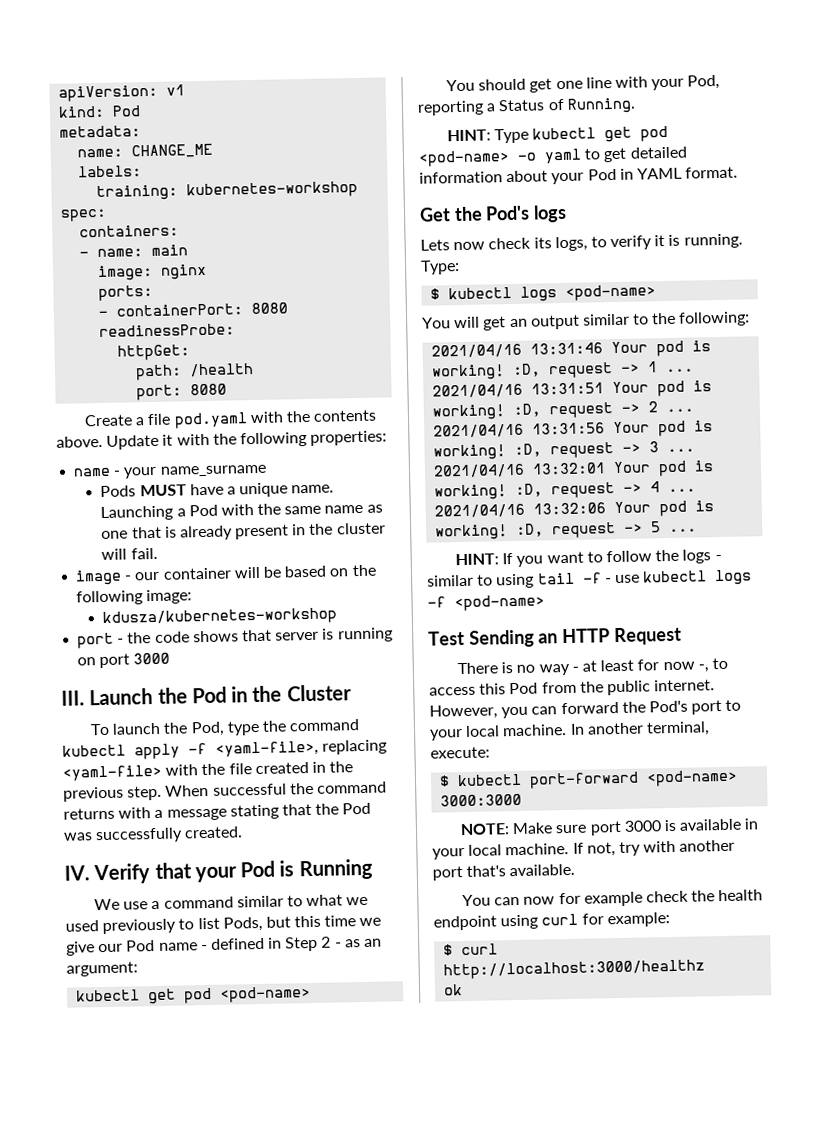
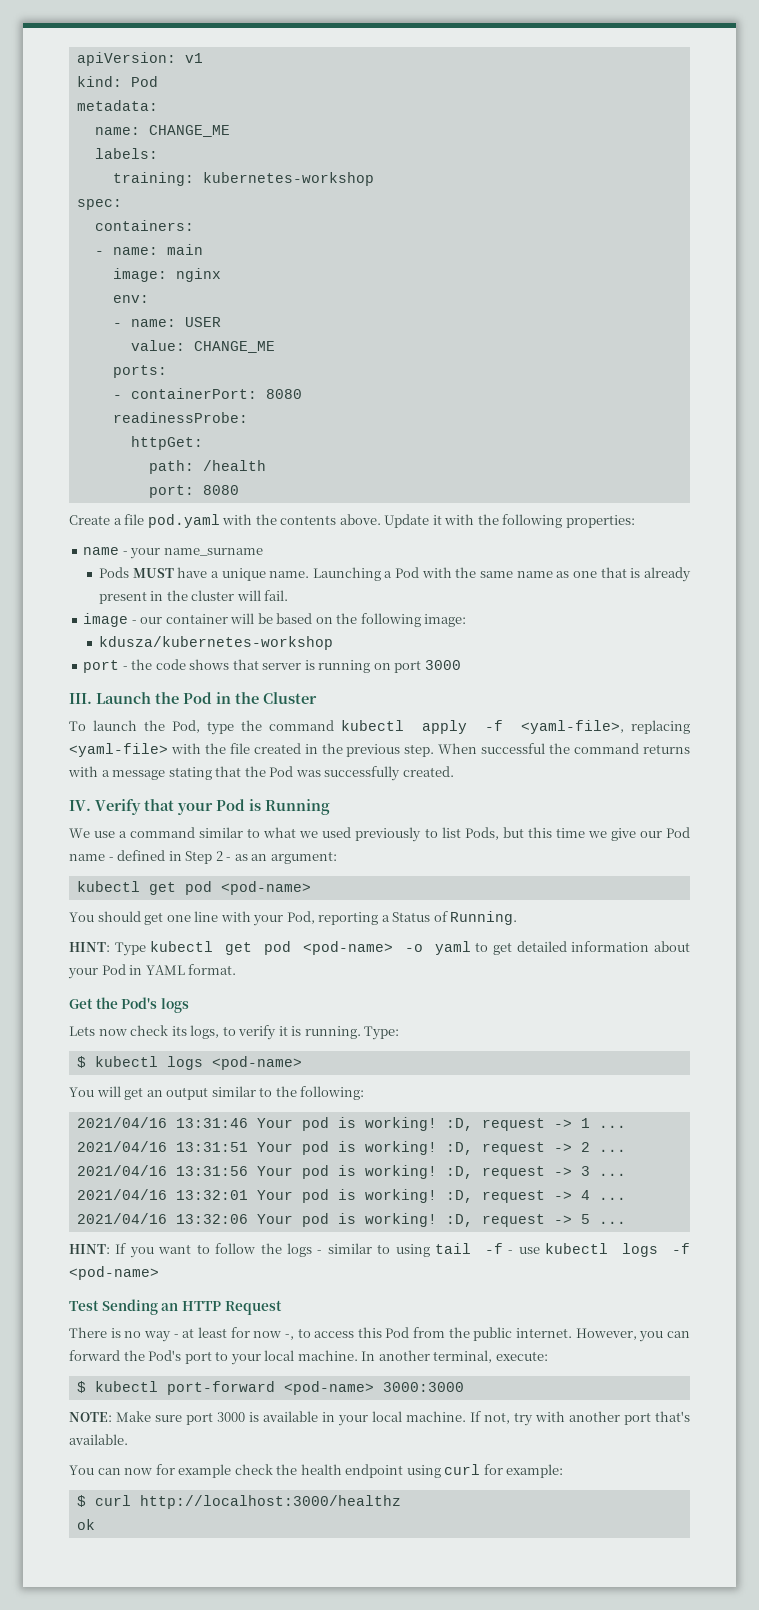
+ env:
+ - name: USER
+ value: CHANGE_ME

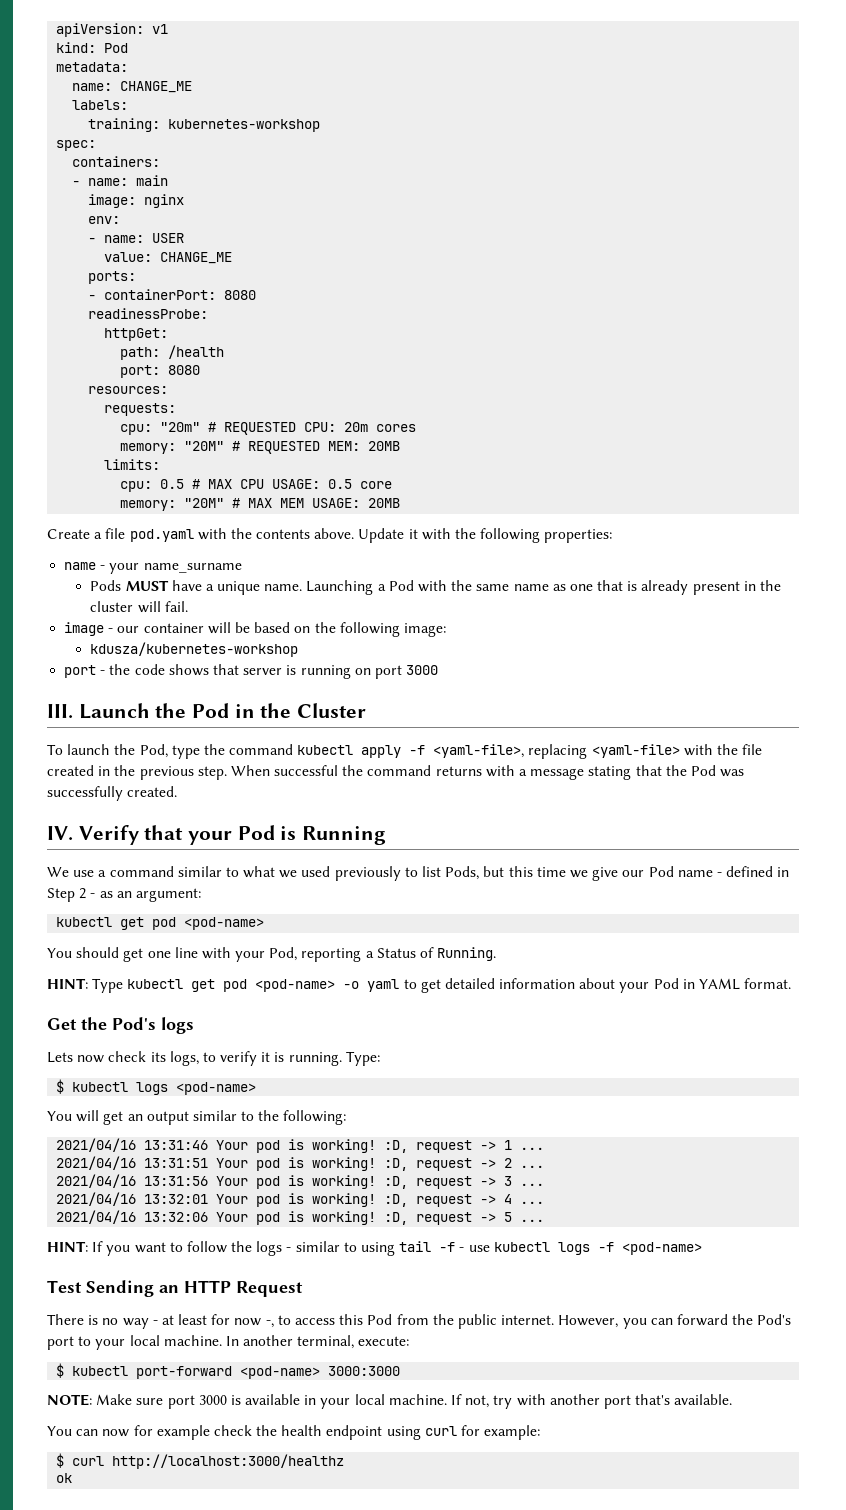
+ resources:
+ requests:
+ cpu: "20m" # REQUESTED CPU: 20m cores
+ memory: "20M" # REQUESTED MEM: 20MB
+ limits:
+ cpu: 0.5 # MAX CPU USAGE: 0.5 core
+ memory: "20M" # MAX MEM USAGE: 20MB

